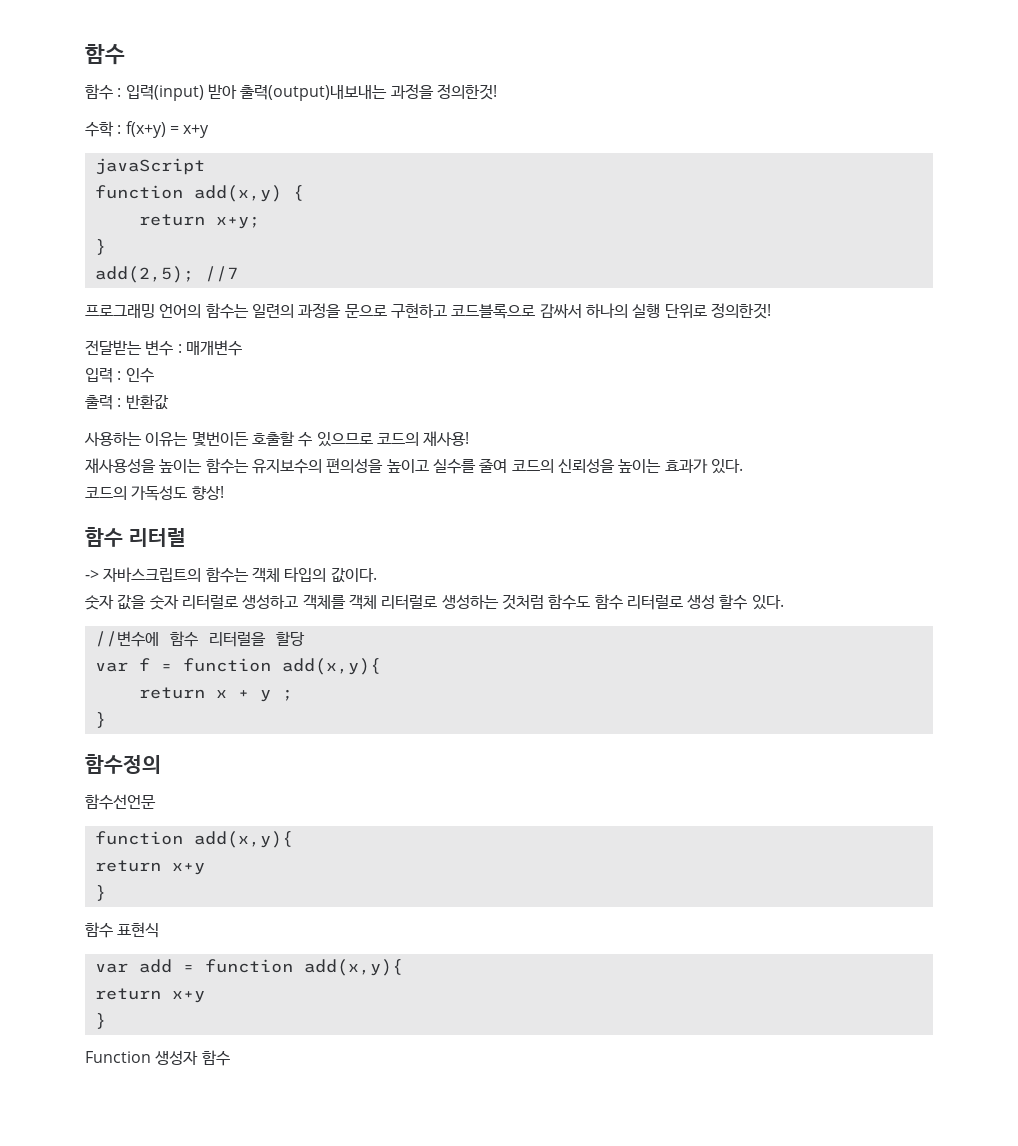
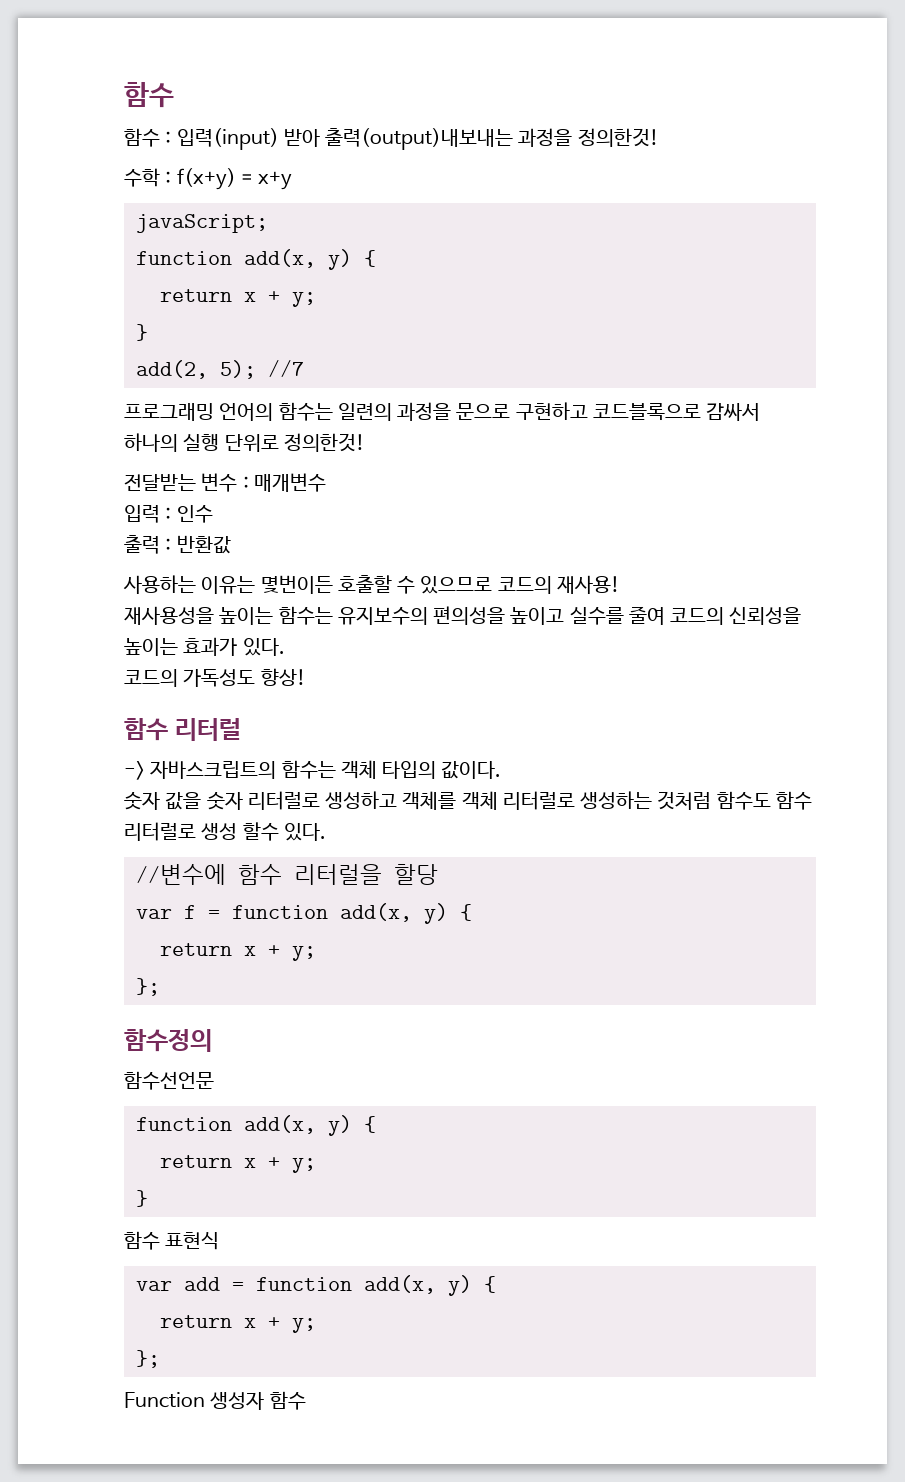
- javaScript
- function add(x,y) {
- return x+y;
+ javaScript;
+ function add(x, y) {
+ return x + y;
  }
- add(2,5); //7
+ add(2, 5); //7
- var f = function add(x,y){
- return x + y ;
- }
+ var f = function add(x, y) {
+ return x + y;
+ };
  함수선언문
- function add(x,y){
- return x+y
+ function add(x, y) {
+ return x + y;
- var add = function add(x,y){
- return x+y
- }
+ var add = function add(x, y) {
+ return x + y;
+ };

